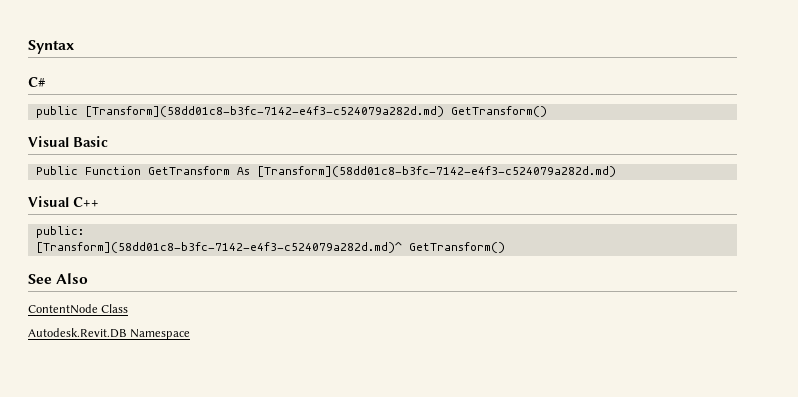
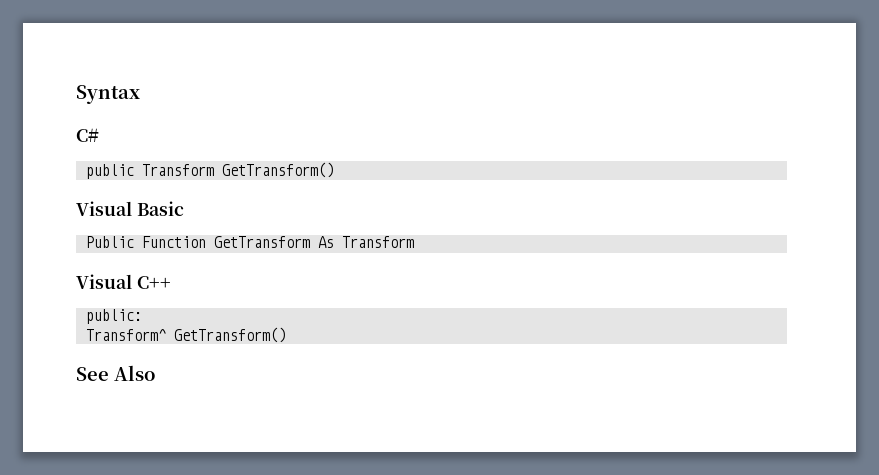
- public [Transform](58dd01c8-b3fc-7142-e4f3-c524079a282d.md) GetTransform()
+ public Transform GetTransform()
- Public Function GetTransform As [Transform](58dd01c8-b3fc-7142-e4f3-c524079a282d.md)
+ Public Function GetTransform As Transform
- [Transform](58dd01c8-b3fc-7142-e4f3-c524079a282d.md)^ GetTransform()
+ Transform^ GetTransform()
- ContentNode Class
- Autodesk.Revit.DB Namespace

